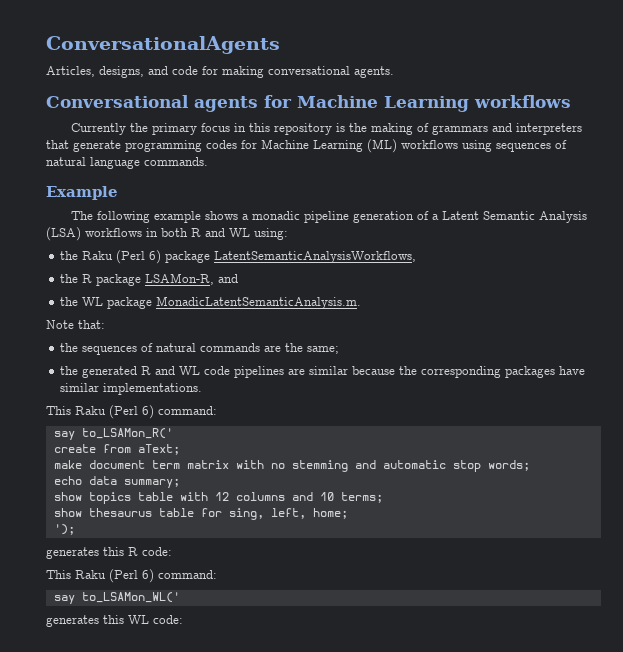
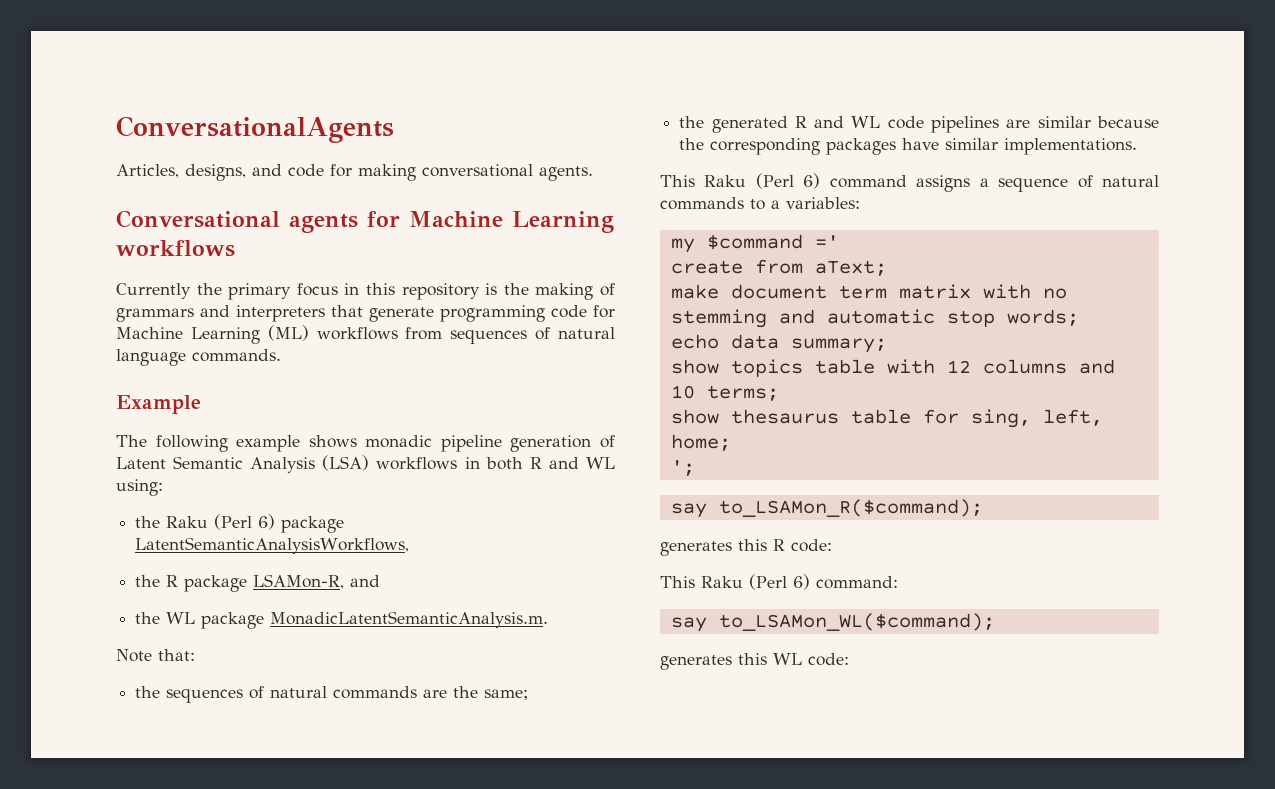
- Currently the primary focus in this repository is the making of grammars and interpreters that generate programming codes for Machine Learning (ML) workflows using sequences of natural language commands.
+ Currently the primary focus in this repository is the making of grammars and interpreters that generate programming code for Machine Learning (ML) workflows from sequences of natural language commands.
- The following example shows a monadic pipeline generation of a Latent Semantic Analysis (LSA) workflows in both R and WL using:
+ The following example shows monadic pipeline generation of Latent Semantic Analysis (LSA) workflows in both R and WL using:
  the generated R and WL code pipelines are similar because the corresponding packages have similar implementations.
- This Raku (Perl 6) command:
- say to_LSAMon_R('
+ This Raku (Perl 6) command assigns a sequence of natural commands to a variables:
+ my $command ='
- ');
+ ';
+ say to_LSAMon_R($command);
- say to_LSAMon_WL('
+ say to_LSAMon_WL($command);

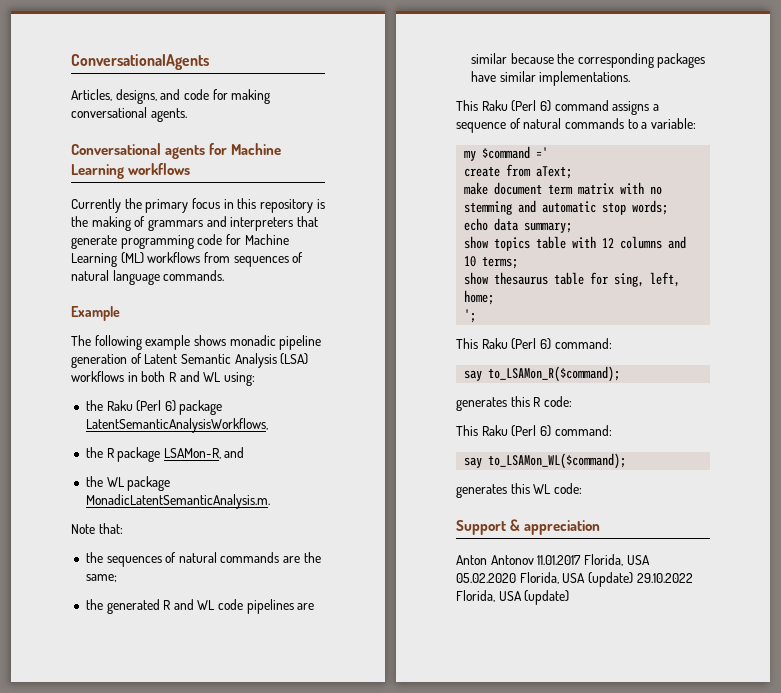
- This Raku (Perl 6) command assigns a sequence of natural commands to a variables:
+ This Raku (Perl 6) command assigns a sequence of natural commands to a variable:
  ';
+ This Raku (Perl 6) command:
+ Support & appreciation
+ Anton Antonov 11.01.2017 Florida, USA 05.02.2020 Florida, USA (update) 29.10.2022 Florida, USA (update)

